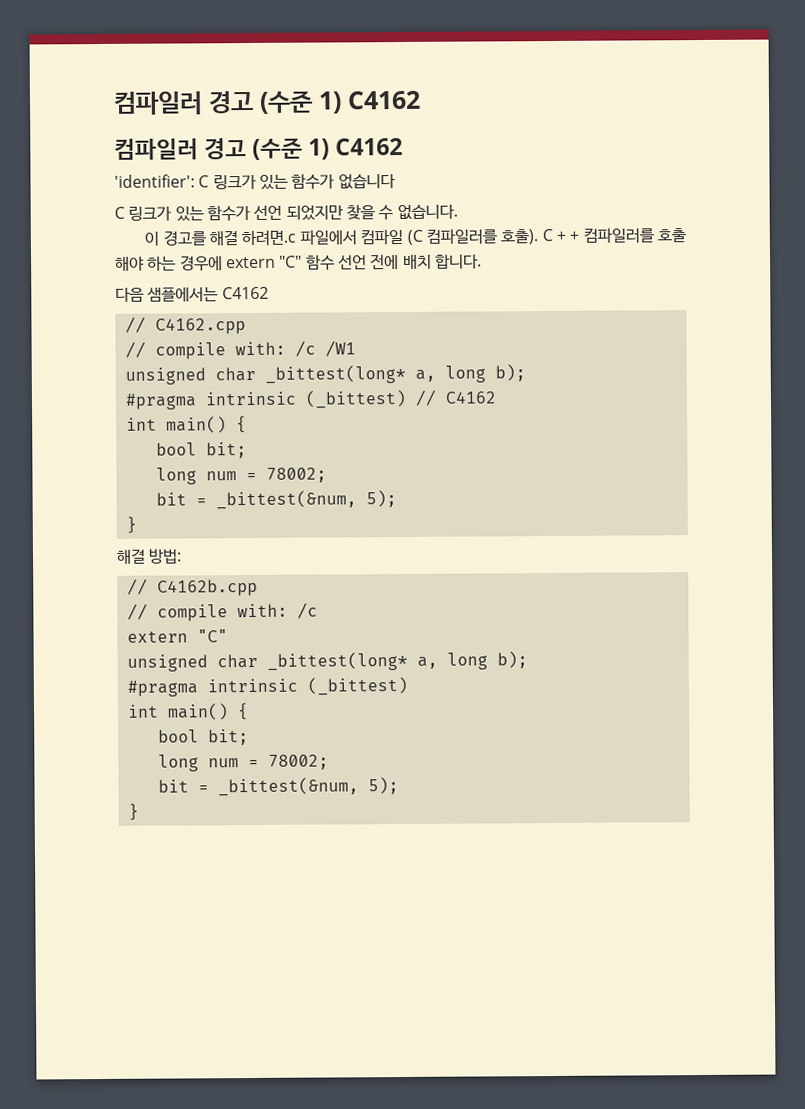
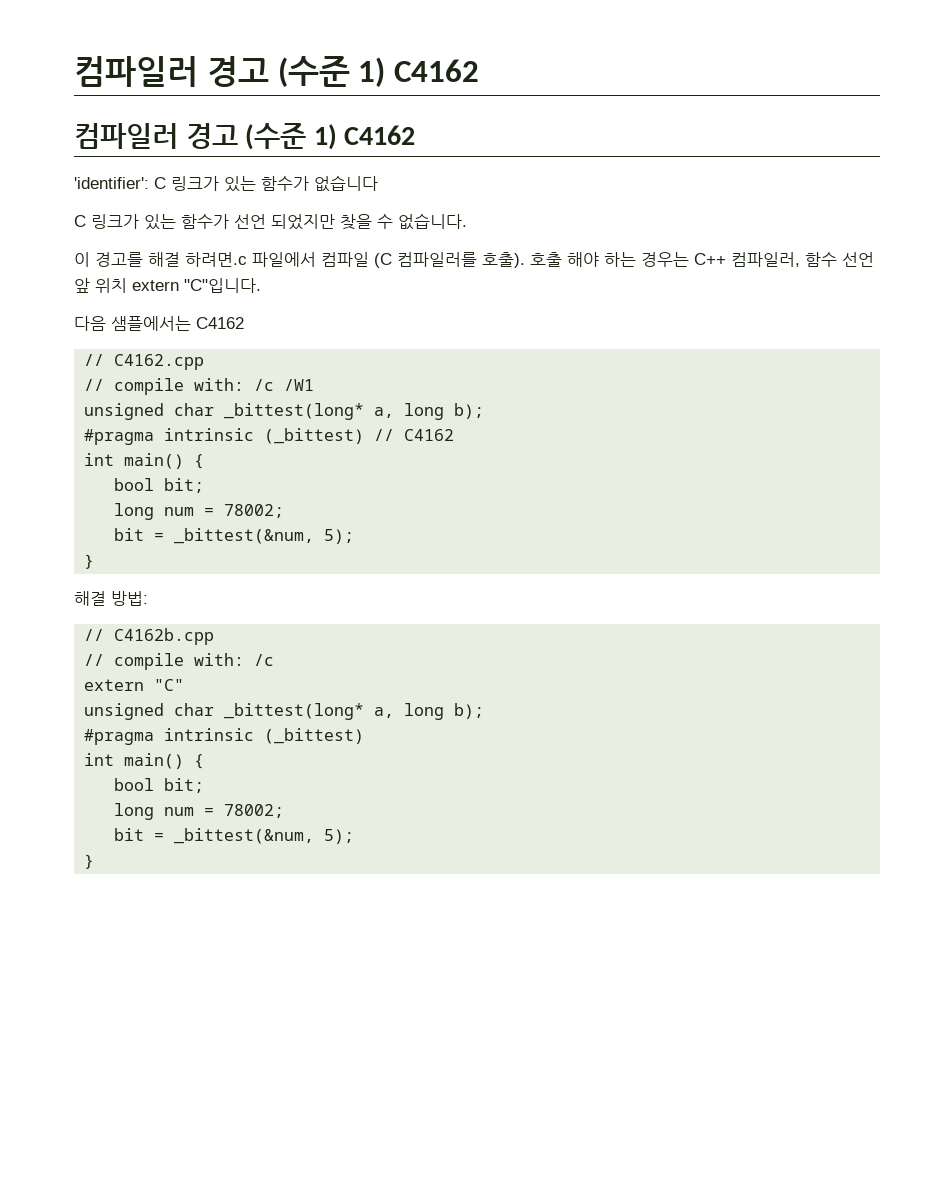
- C + + 컴파일러를 호출 해야 하는 경우에 extern "C" 함수 선언 전에 배치 합니다.
+ 호출 해야 하는 경우는 C++ 컴파일러, 함수 선언 앞 위치 extern "C"입니다.

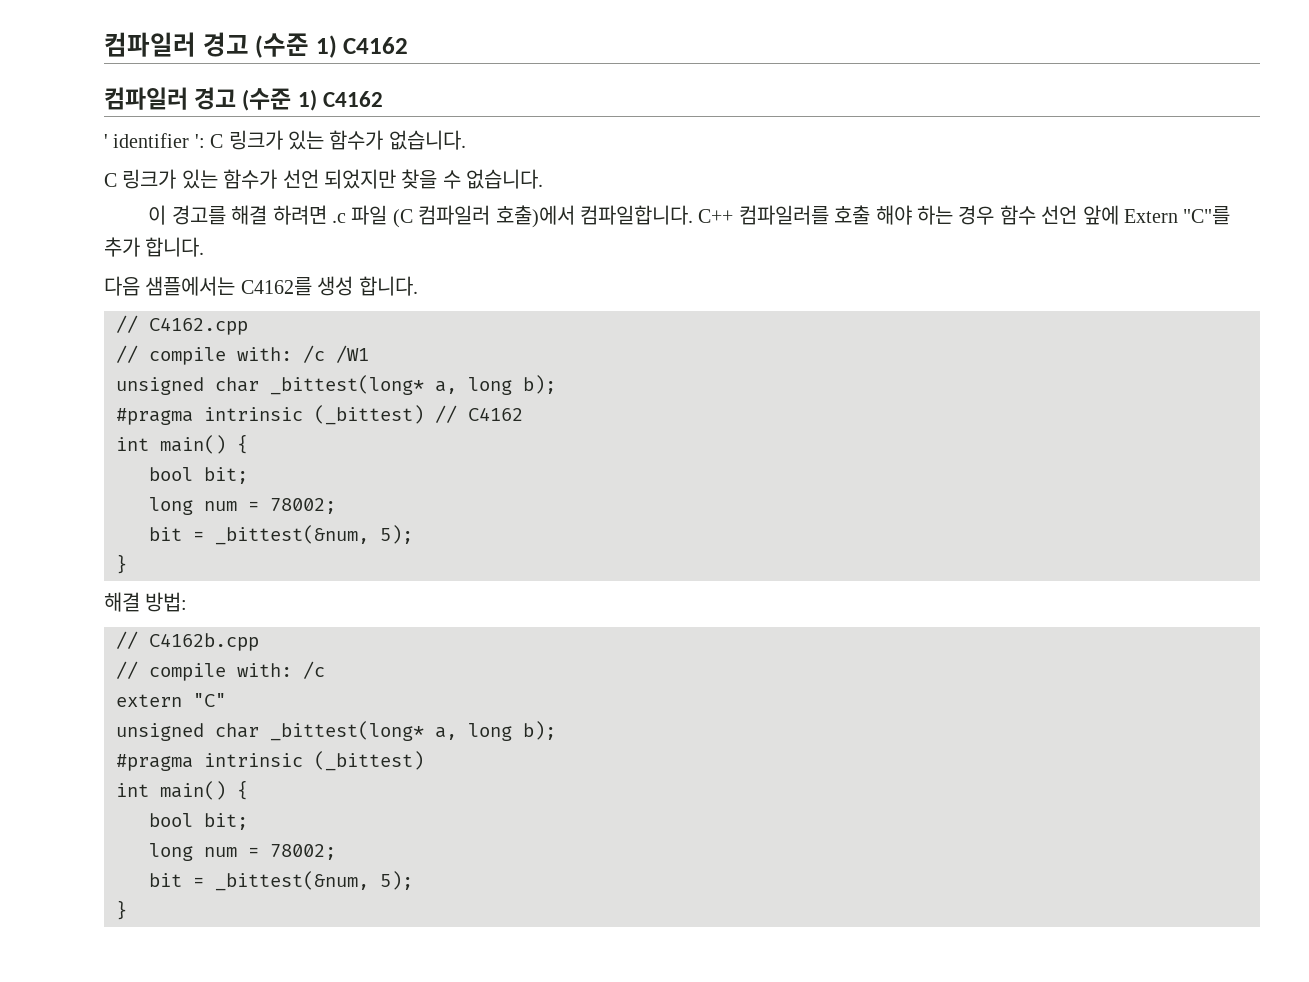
- 'identifier': C 링크가 있는 함수가 없습니다
+ ' identifier ': C 링크가 있는 함수가 없습니다.
- 이 경고를 해결 하려면.c 파일에서 컴파일 (C 컴파일러를 호출). 호출 해야 하는 경우는 C++ 컴파일러, 함수 선언 앞 위치 extern "C"입니다.
+ 이 경고를 해결 하려면 .c 파일 (C 컴파일러 호출)에서 컴파일합니다. C++ 컴파일러를 호출 해야 하는 경우 함수 선언 앞에 Extern "C"를 추가 합니다.
- 다음 샘플에서는 C4162
+ 다음 샘플에서는 C4162를 생성 합니다.

